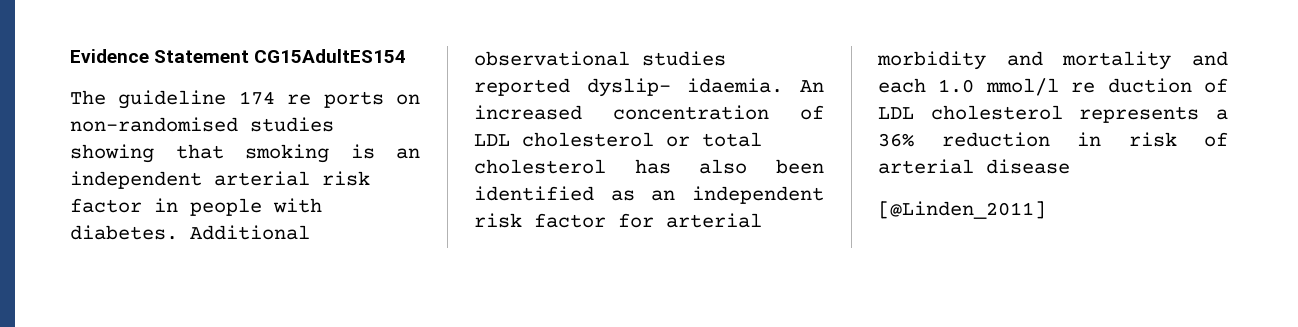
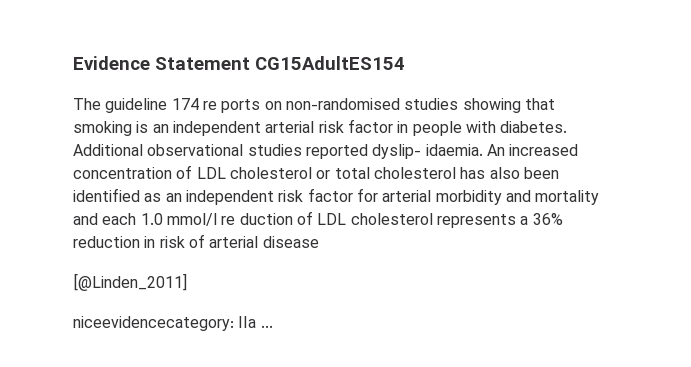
+ niceevidencecategory: IIa ...

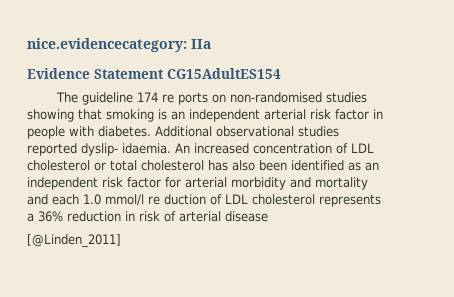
+ nice.evidencecategory: IIa
- niceevidencecategory: IIa ...

